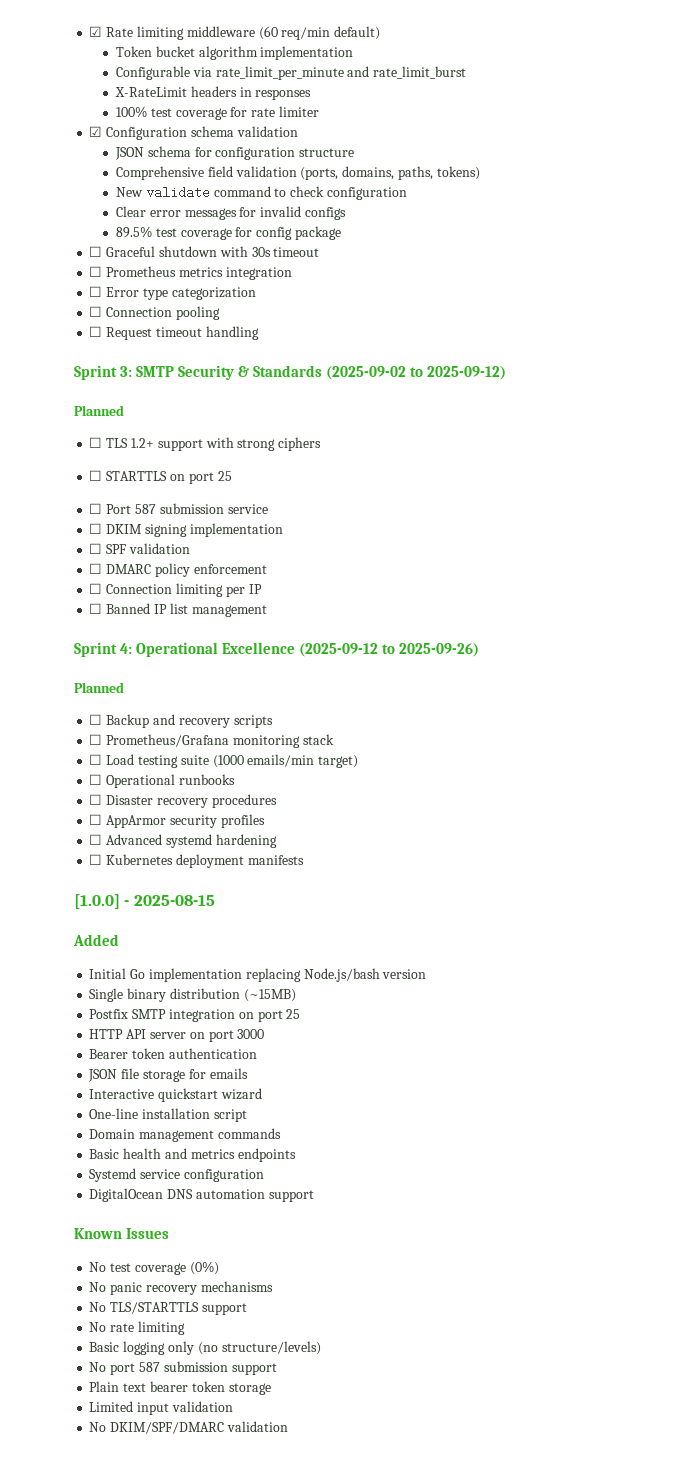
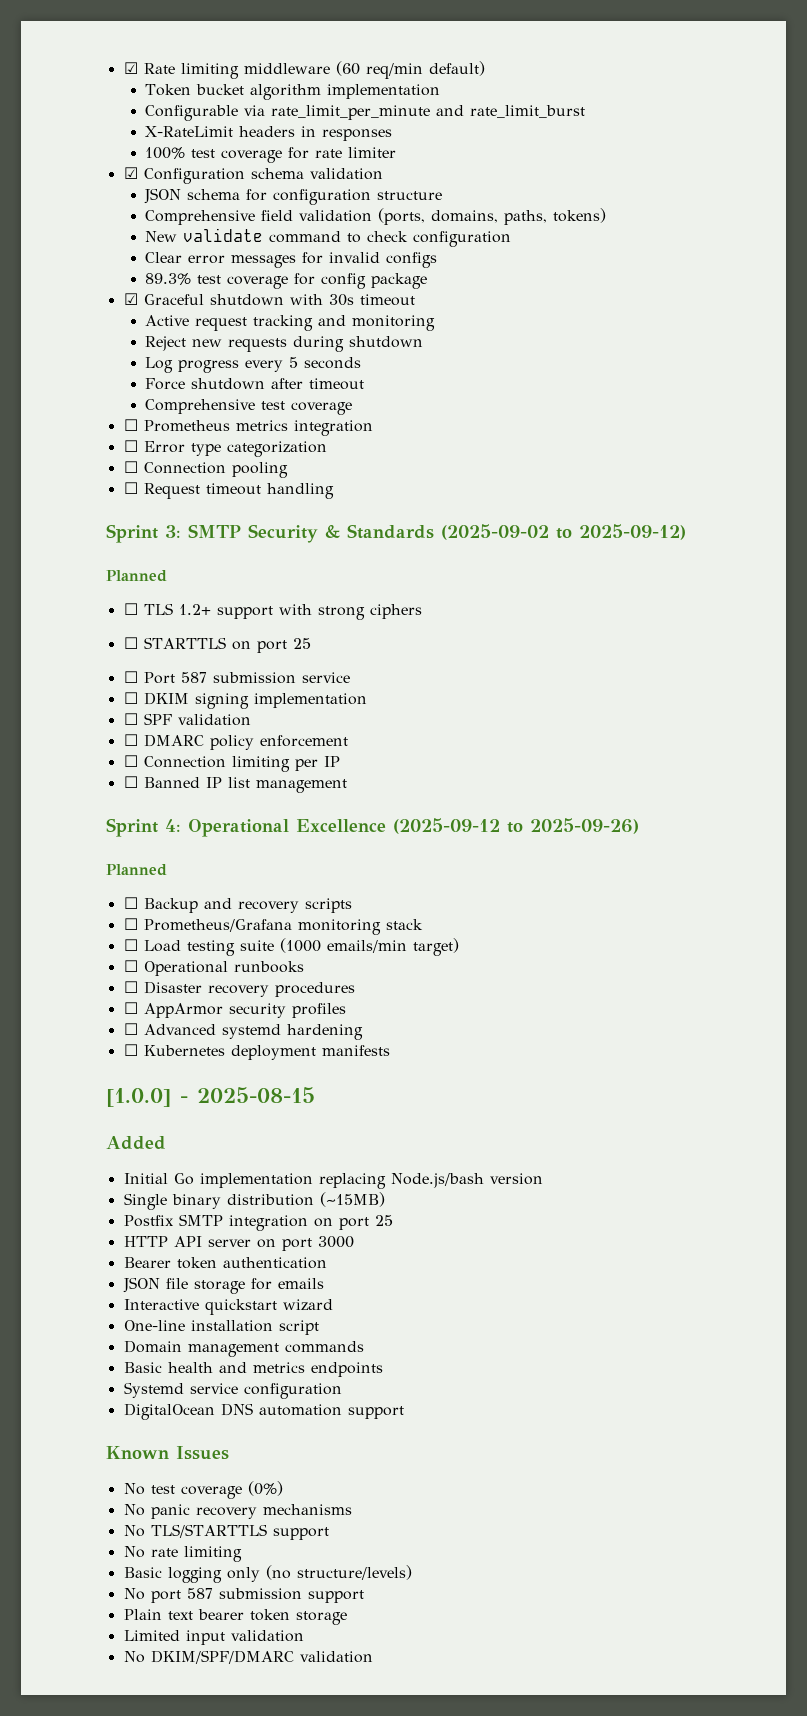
- 89.5% test coverage for config package
+ 89.3% test coverage for config package
- ☐ Graceful shutdown with 30s timeout
+ ☑ Graceful shutdown with 30s timeout
+ Active request tracking and monitoring
+ Reject new requests during shutdown
+ Log progress every 5 seconds
+ Force shutdown after timeout
+ Comprehensive test coverage

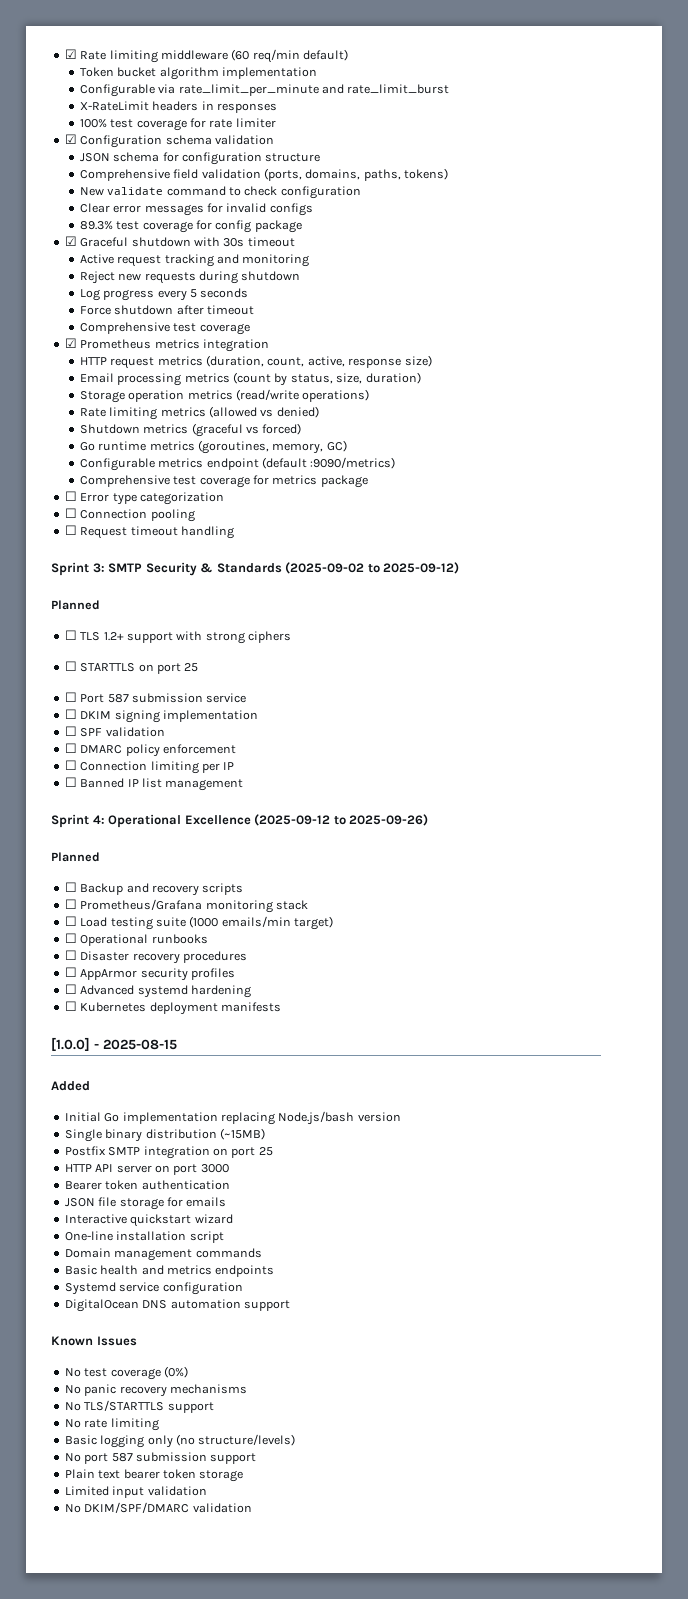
- ☐ Prometheus metrics integration
+ ☑ Prometheus metrics integration
+ HTTP request metrics (duration, count, active, response size)
+ Email processing metrics (count by status, size, duration)
+ Storage operation metrics (read/write operations)
+ Rate limiting metrics (allowed vs denied)
+ Shutdown metrics (graceful vs forced)
+ Go runtime metrics (goroutines, memory, GC)
+ Configurable metrics endpoint (default :9090/metrics)
+ Comprehensive test coverage for metrics package

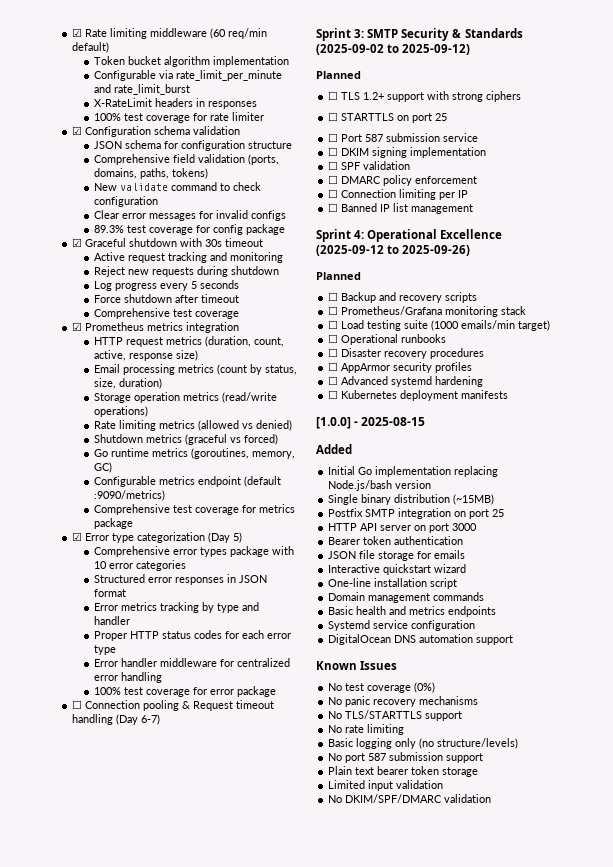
- ☐ Error type categorization
+ ☑ Error type categorization (Day 5)
+ Comprehensive error types package with 10 error categories
+ Structured error responses in JSON format
+ Error metrics tracking by type and handler
+ Proper HTTP status codes for each error type
+ Error handler middleware for centralized error handling
+ 100% test coverage for error package
- ☐ Connection pooling
- ☐ Request timeout handling
+ ☐ Connection pooling & Request timeout handling (Day 6-7)

